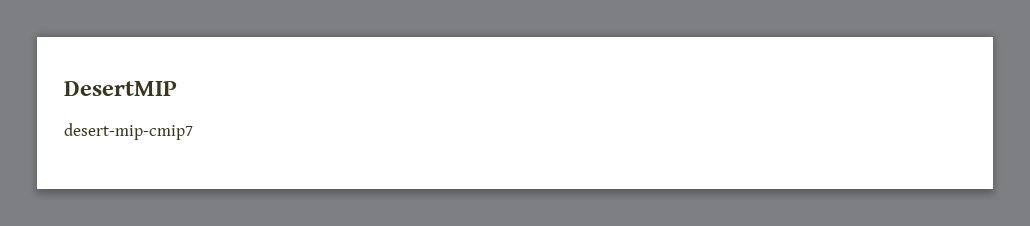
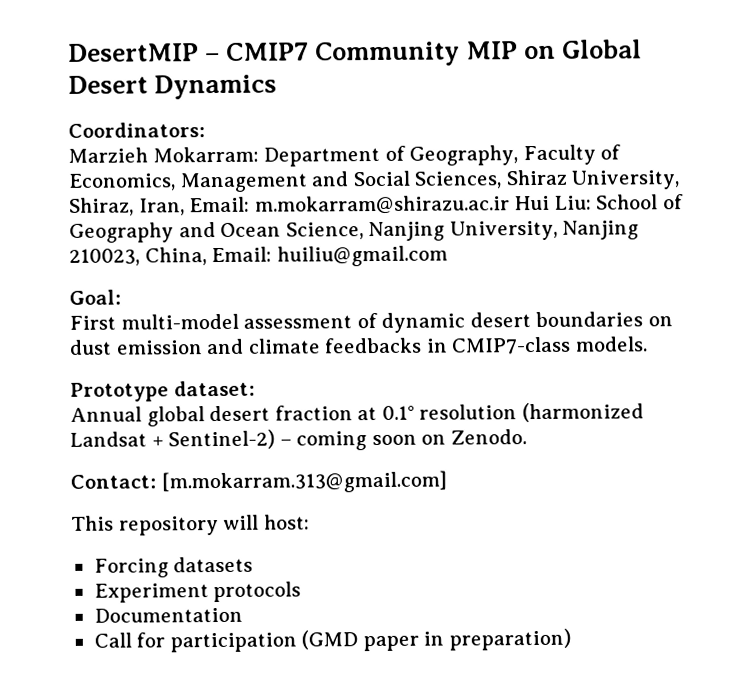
- DesertMIP
- desert-mip-cmip7
+ DesertMIP – CMIP7 Community MIP on Global Desert Dynamics
+ Coordinators:
+ Marzieh Mokarram: Department of Geography, Faculty of Economics, Management and Social Sciences, Shiraz University, Shiraz, Iran, Email: m.mokarram@shirazu.ac.ir Hui Liu: School of Geography and Ocean Science, Nanjing University, Nanjing 210023, China, Email: huiliu@gmail.com
+ Goal:
+ First multi-model assessment of dynamic desert boundaries on dust emission and climate feedbacks in CMIP7-class models.
+ Prototype dataset:
+ Annual global desert fraction at 0.1° resolution (harmonized Landsat + Sentinel-2) – coming soon on Zenodo.
+ Contact: [m.mokarram.313@gmail.com]
+ This repository will host:
+ Forcing datasets
+ Experiment protocols
+ Documentation
+ Call for participation (GMD paper in preparation)

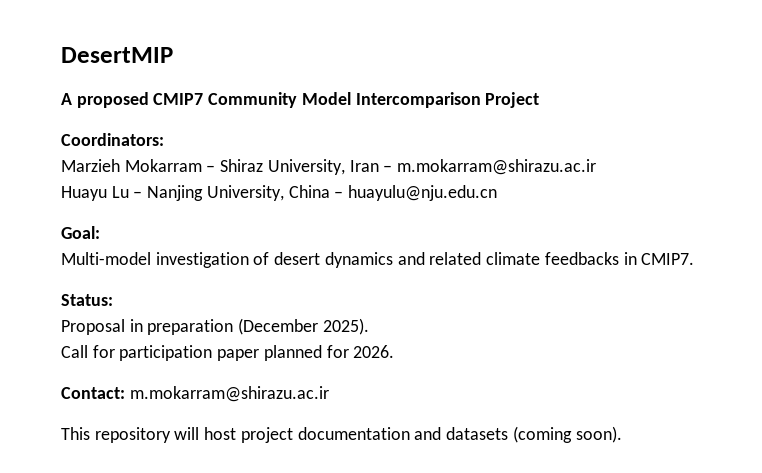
- DesertMIP – CMIP7 Community MIP on Global Desert Dynamics
+ DesertMIP
+ A proposed CMIP7 Community Model Intercomparison Project
  Coordinators:
- Marzieh Mokarram: Department of Geography, Faculty of Economics, Management and Social Sciences, Shiraz University, Shiraz, Iran, Email: m.mokarram@shirazu.ac.ir Hui Liu: School of Geography and Ocean Science, Nanjing University, Nanjing 210023, China, Email: huiliu@gmail.com
+ Marzieh Mokarram – Shiraz University, Iran – m.mokarram@shirazu.ac.ir
+ Huayu Lu – Nanjing University, China – huayulu@nju.edu.cn
  Goal:
- First multi-model assessment of dynamic desert boundaries on dust emission and climate feedbacks in CMIP7-class models.
- Prototype dataset:
- Annual global desert fraction at 0.1° resolution (harmonized Landsat + Sentinel-2) – coming soon on Zenodo.
+ Multi-model investigation of desert dynamics and related climate feedbacks in CMIP7.
+ Status:
+ Proposal in preparation (December 2025).
+ Call for participation paper planned for 2026.
- Contact: [m.mokarram.313@gmail.com]
+ Contact: m.mokarram@shirazu.ac.ir
- This repository will host:
- Forcing datasets
- Experiment protocols
- Documentation
- Call for participation (GMD paper in preparation)
+ This repository will host project documentation and datasets (coming soon).

